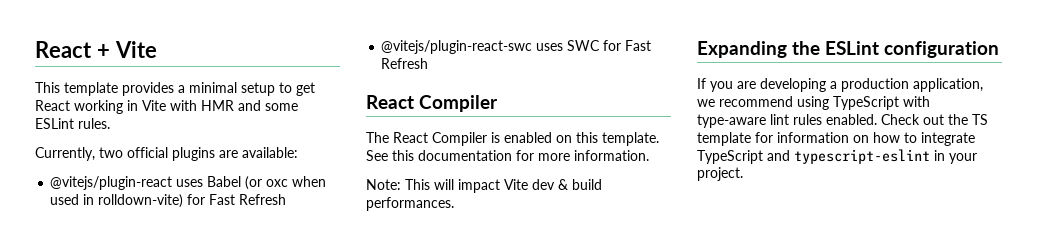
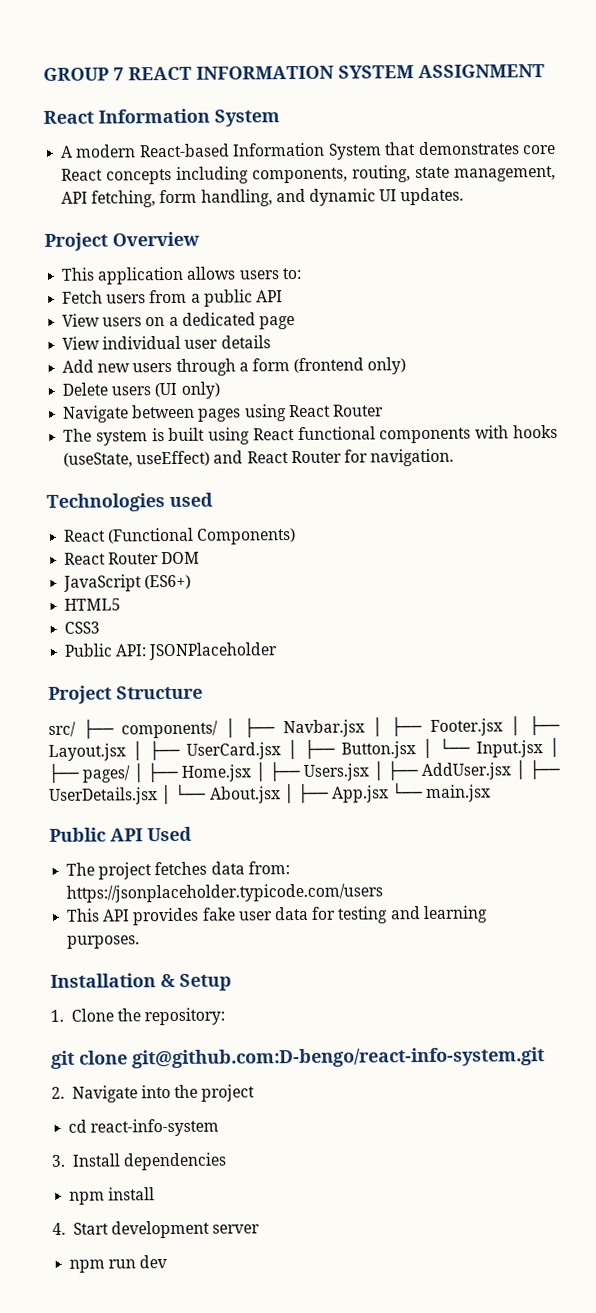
- React + Vite
- This template provides a minimal setup to get React working in Vite with HMR and some ESLint rules.
- Currently, two official plugins are available:
- @vitejs/plugin-react uses Babel (or oxc when used in rolldown-vite) for Fast Refresh
- @vitejs/plugin-react-swc uses SWC for Fast Refresh
- React Compiler
- The React Compiler is enabled on this template. See this documentation for more information.
- Note: This will impact Vite dev & build performances.
- Expanding the ESLint configuration
- If you are developing a production application, we recommend using TypeScript with type-aware lint rules enabled. Check out the TS template for information on how to integrate TypeScript and typescript-eslint in your project.
+ GROUP 7 REACT INFORMATION SYSTEM ASSIGNMENT
+ React Information System
+ A modern React-based Information System that demonstrates core React concepts including components, routing, state management, API fetching, form handling, and dynamic UI updates.
+ Project Overview
+ This application allows users to:
+ Fetch users from a public API
+ View users on a dedicated page
+ View individual user details
+ Add new users through a form (frontend only)
+ Delete users (UI only)
+ Navigate between pages using React Router
+ The system is built using React functional components with hooks (useState, useEffect) and React Router for navigation.
+ Technologies used
+ React (Functional Components)
+ React Router DOM
+ JavaScript (ES6+)
+ HTML5
+ CSS3
+ Public API: JSONPlaceholder
+ Project Structure
+ src/ ├── components/ │ ├── Navbar.jsx │ ├── Footer.jsx │ ├── Layout.jsx │ ├── UserCard.jsx │ ├── Button.jsx │ └── Input.jsx │ ├── pages/ │ ├── Home.jsx │ ├── Users.jsx │ ├── AddUser.jsx │ ├── UserDetails.jsx │ └── About.jsx │ ├── App.jsx └── main.jsx
+ Public API Used
+ The project fetches data from: https://jsonplaceholder.typicode.com/users
+ This API provides fake user data for testing and learning purposes.
+ Installation & Setup
+ 1. Clone the repository:
+ git clone git@github.com:D-bengo/react-info-system.git
+ 2. Navigate into the project
+ cd react-info-system
+ 3. Install dependencies
+ npm install
+ 4. Start development server
+ npm run dev

